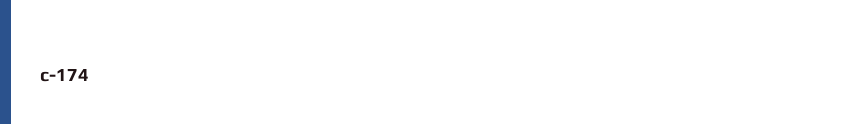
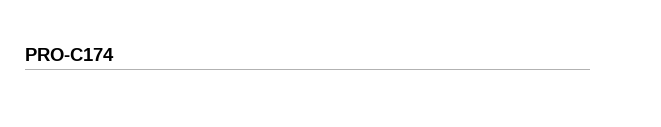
- c-174
+ PRO-C174

